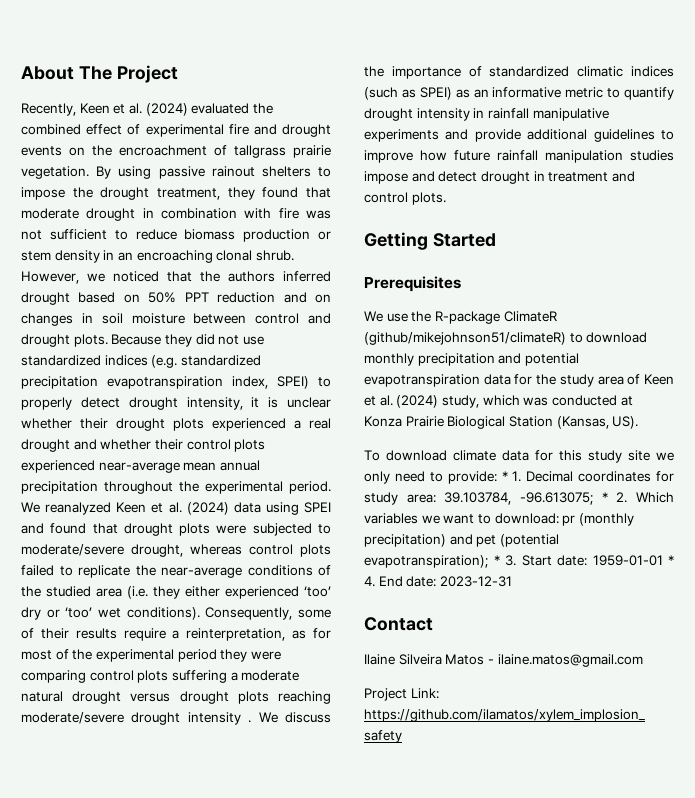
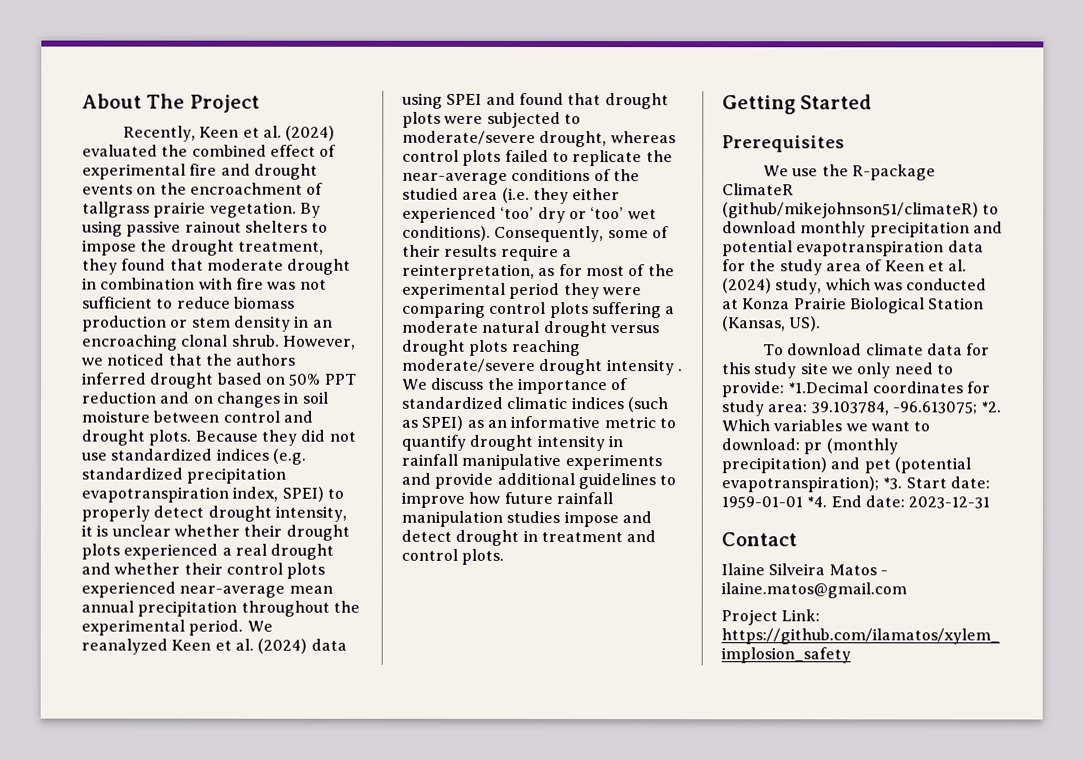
- To download climate data for this study site we only need to provide: * 1. Decimal coordinates for study area: 39.103784, -96.613075; * 2. Which variables we want to download: pr (monthly precipitation) and pet (potential evapotranspiration); * 3. Start date: 1959-01-01 * 4. End date: 2023-12-31
+ To download climate data for this study site we only need to provide: *1.Decimal coordinates for study area: 39.103784, -96.613075; *2. Which variables we want to download: pr (monthly precipitation) and pet (potential evapotranspiration); *3. Start date: 1959-01-01 *4. End date: 2023-12-31

